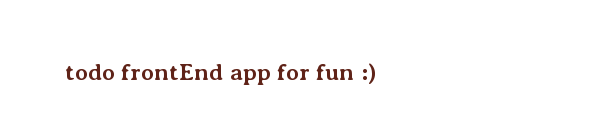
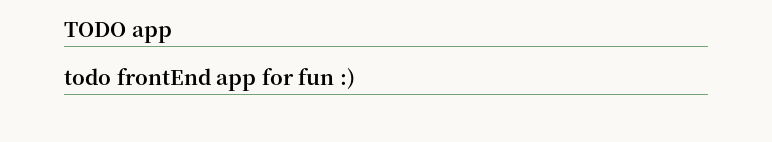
+ TODO app

